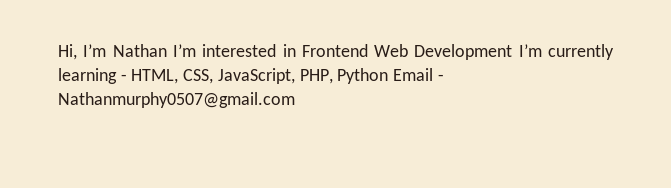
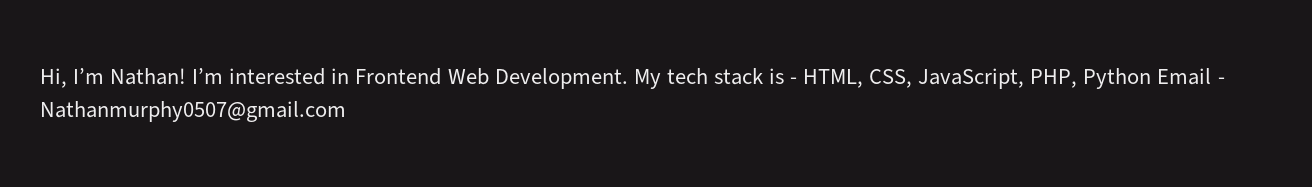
- Hi, I’m Nathan I’m interested in Frontend Web Development I’m currently learning - HTML, CSS, JavaScript, PHP, Python Email - Nathanmurphy0507@gmail.com
+ Hi, I’m Nathan! I’m interested in Frontend Web Development. My tech stack is - HTML, CSS, JavaScript, PHP, Python Email - Nathanmurphy0507@gmail.com

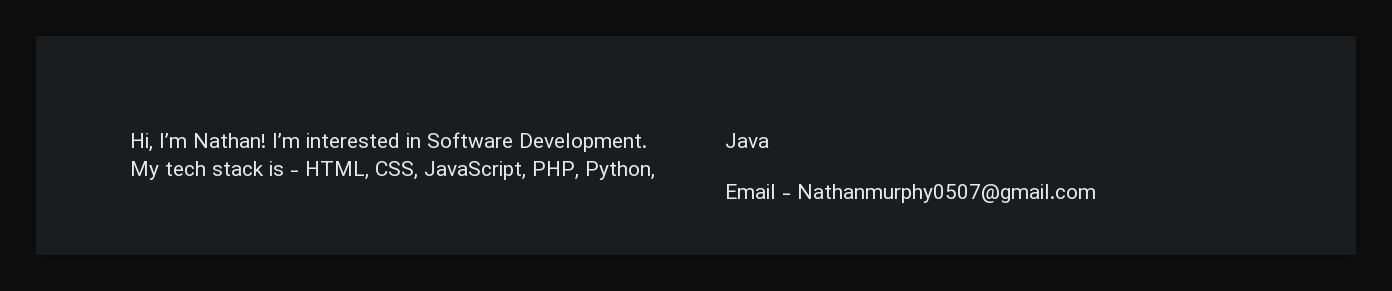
- I’m interested in Frontend Web Development.
+ I’m interested in Software Development.
- My tech stack is - HTML, CSS, JavaScript, PHP, Python Email - Nathanmurphy0507@gmail.com
+ My tech stack is - HTML, CSS, JavaScript, PHP, Python, Java
+ Email - Nathanmurphy0507@gmail.com

